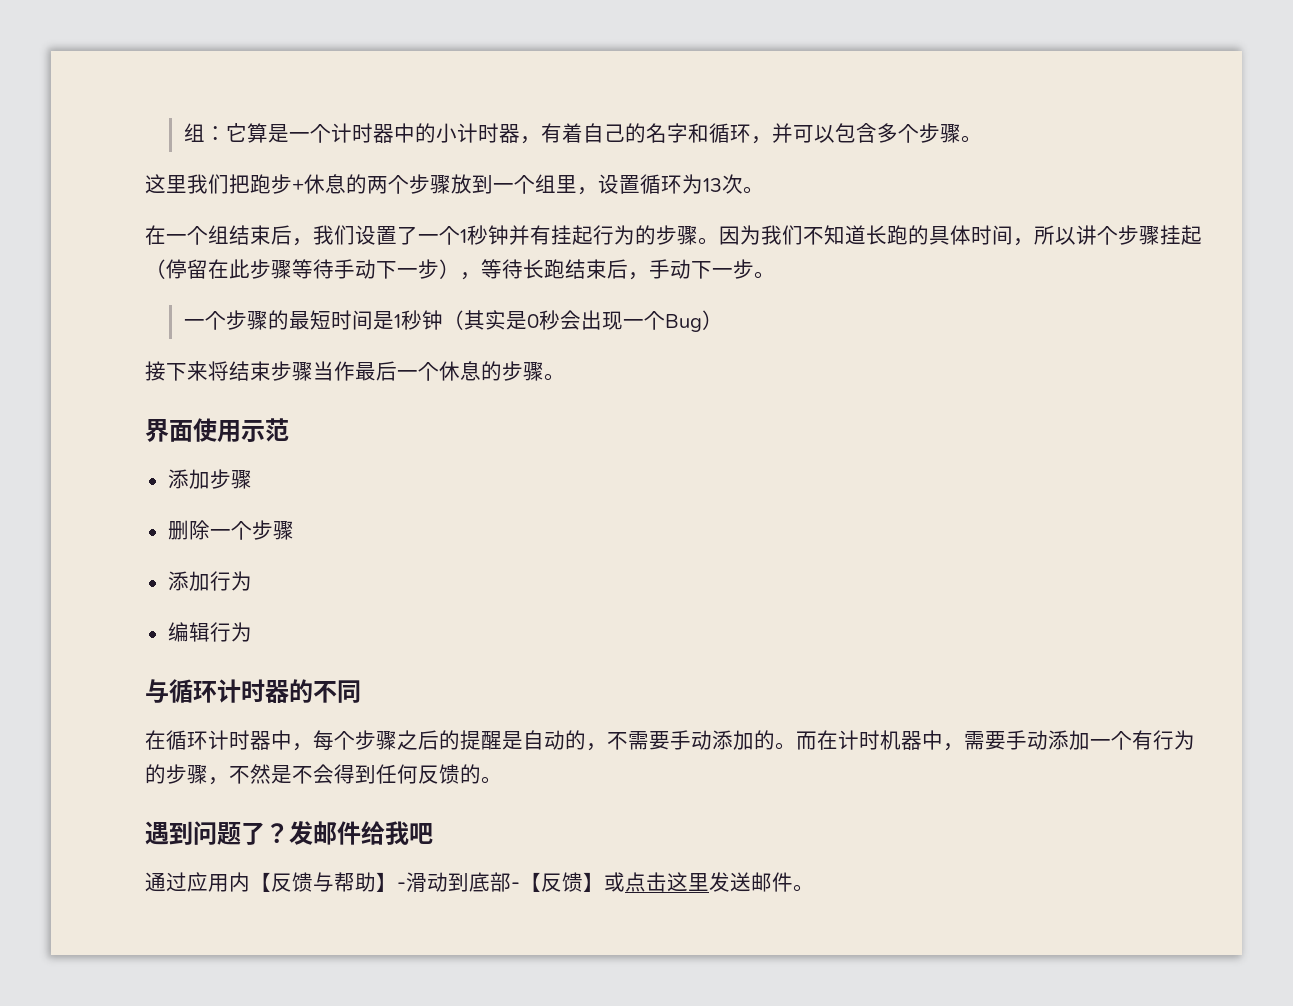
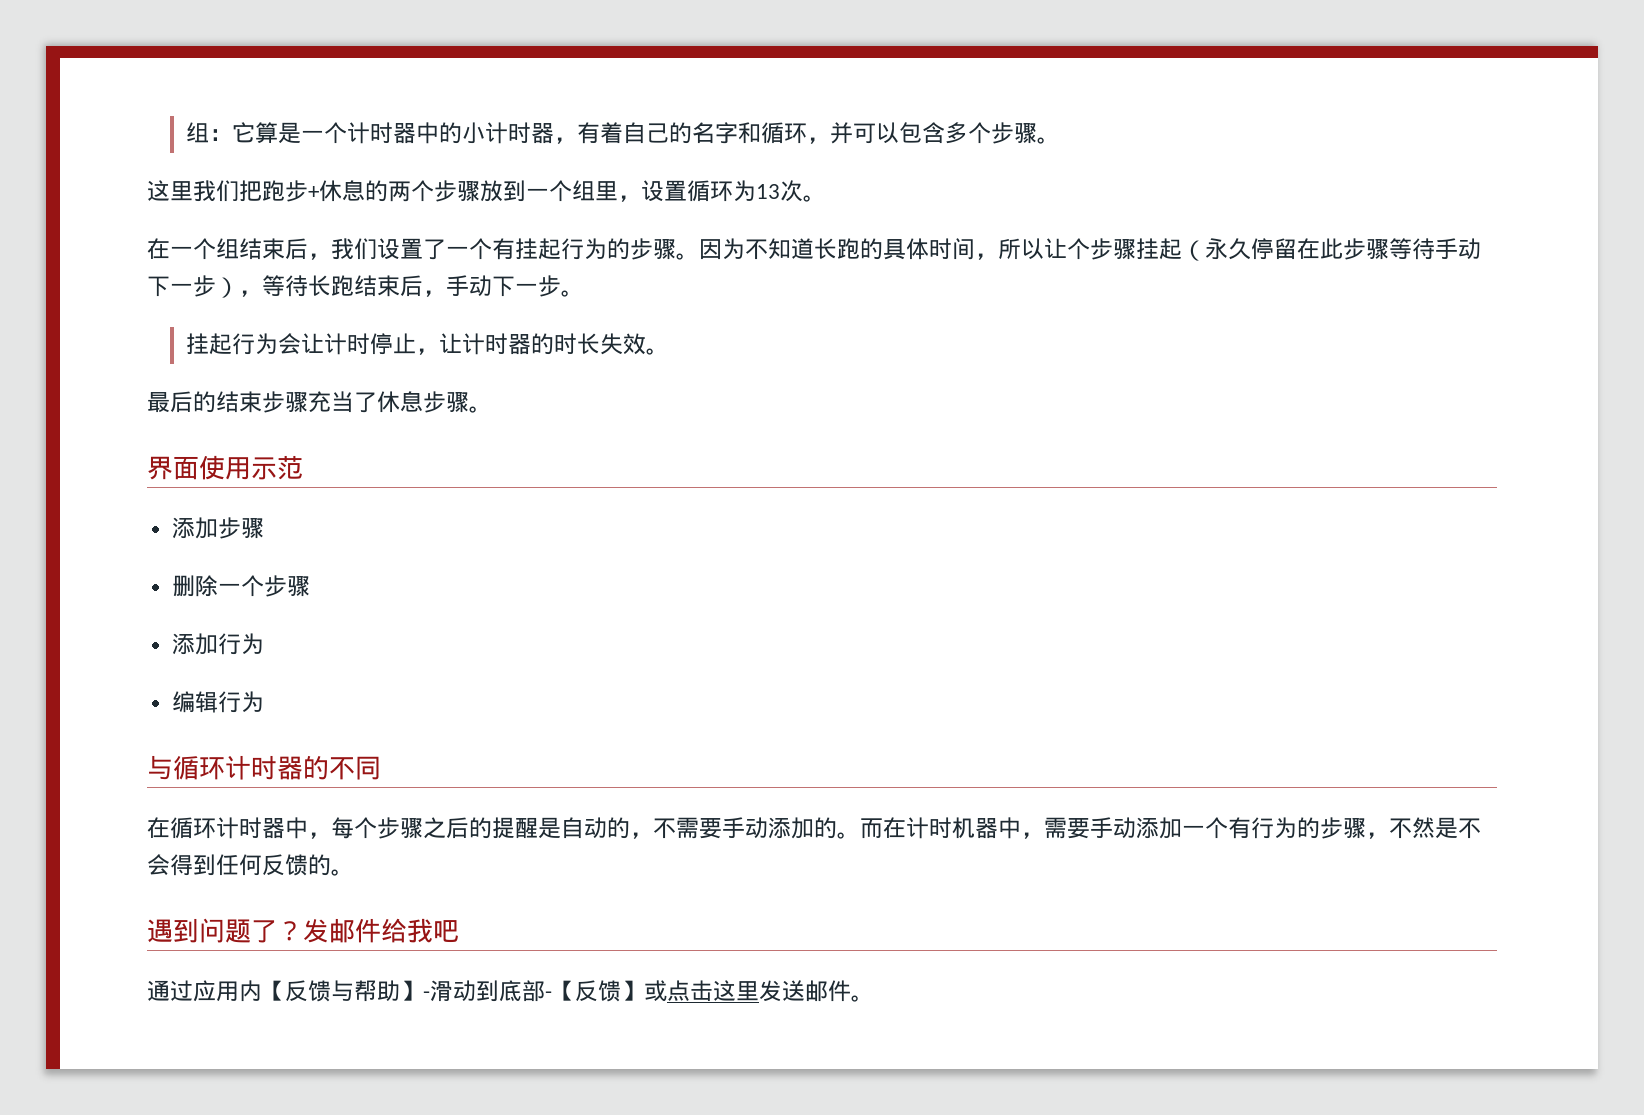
- 在一个组结束后，我们设置了一个1秒钟并有挂起行为的步骤。
+ 在一个组结束后，我们设置了一个有挂起行为的步骤。
- 因为我们不知道长跑的具体时间，所以讲个步骤挂起（停留在此步骤等待手动下一步），等待长跑结束后，手动下一步。
+ 因为不知道长跑的具体时间，所以让个步骤挂起（永久停留在此步骤等待手动下一步），等待长跑结束后，手动下一步。
- 一个步骤的最短时间是1秒钟（其实是0秒会出现一个Bug）
- 接下来将结束步骤当作最后一个休息的步骤。
+ 挂起行为会让计时停止，让计时器的时长失效。
+ 最后的结束步骤充当了休息步骤。

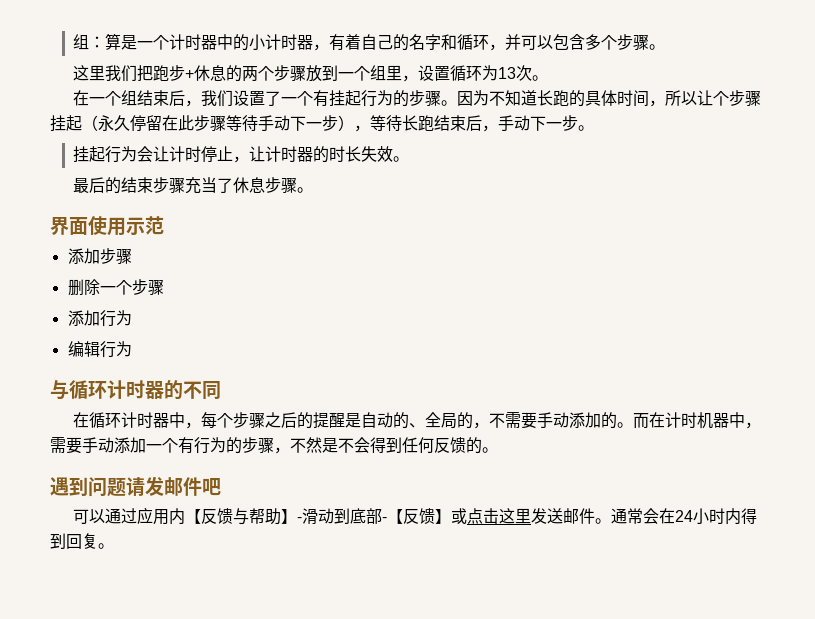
- 组：它算是一个计时器中的小计时器，有着自己的名字和循环，并可以包含多个步骤。
+ 组：算是一个计时器中的小计时器，有着自己的名字和循环，并可以包含多个步骤。
- 在循环计时器中，每个步骤之后的提醒是自动的，不需要手动添加的。
+ 在循环计时器中，每个步骤之后的提醒是自动的、全局的，不需要手动添加的。
- 遇到问题了？发邮件给我吧
+ 遇到问题请发邮件吧
- 通过应用内【反馈与帮助】-滑动到底部-【反馈】或点击这里发送邮件。
+ 可以通过应用内【反馈与帮助】-滑动到底部-【反馈】或点击这里发送邮件。
+ 通常会在24小时内得到回复。

